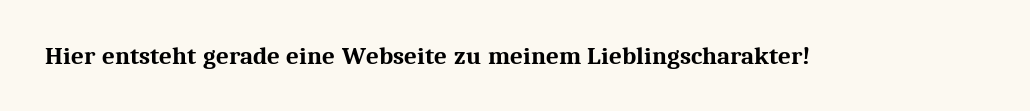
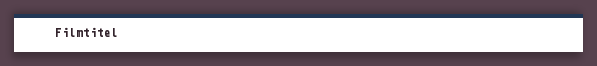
- Hier entsteht gerade eine Webseite zu meinem Lieblingscharakter!
+ Filmtitel

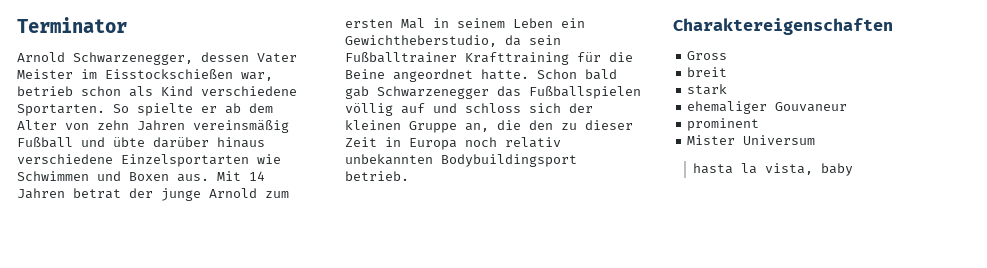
- Filmtitel
+ Terminator
+ Arnold Schwarzenegger, dessen Vater Meister im Eisstockschießen war, betrieb schon als Kind verschiedene Sportarten. So spielte er ab dem Alter von zehn Jahren vereinsmäßig Fußball und übte darüber hinaus verschiedene Einzelsportarten wie Schwimmen und Boxen aus. Mit 14 Jahren betrat der junge Arnold zum ersten Mal in seinem Leben ein Gewichtheberstudio, da sein Fußballtrainer Krafttraining für die Beine angeordnet hatte. Schon bald gab Schwarzenegger das Fußballspielen völlig auf und schloss sich der kleinen Gruppe an, die den zu dieser Zeit in Europa noch relativ unbekannten Bodybuildingsport betrieb.
+ Charaktereigenschaften
+ Gross
+ breit
+ stark
+ ehemaliger Gouvaneur
+ prominent
+ Mister Universum
+ hasta la vista, baby

